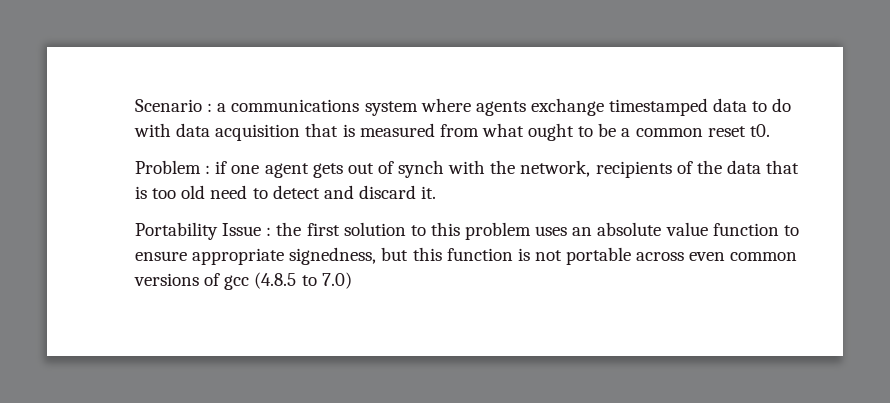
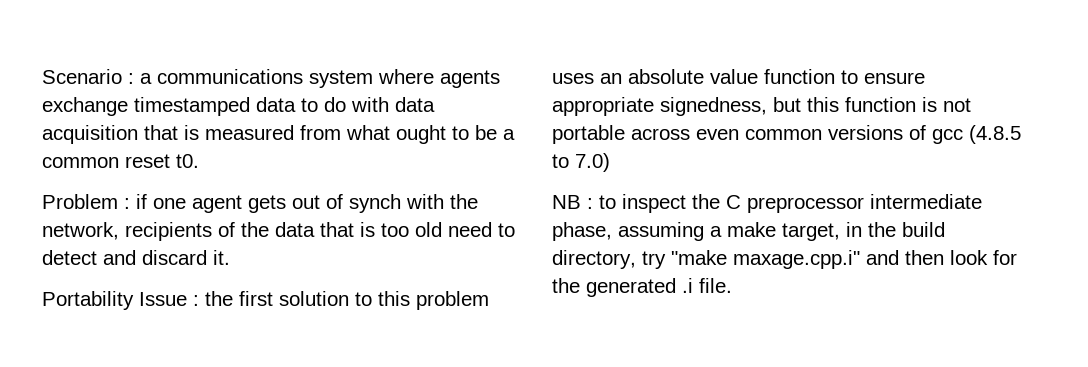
+ NB : to inspect the C preprocessor intermediate phase, assuming a make target, in the build directory, try "make maxage.cpp.i" and then look for the generated .i file.

